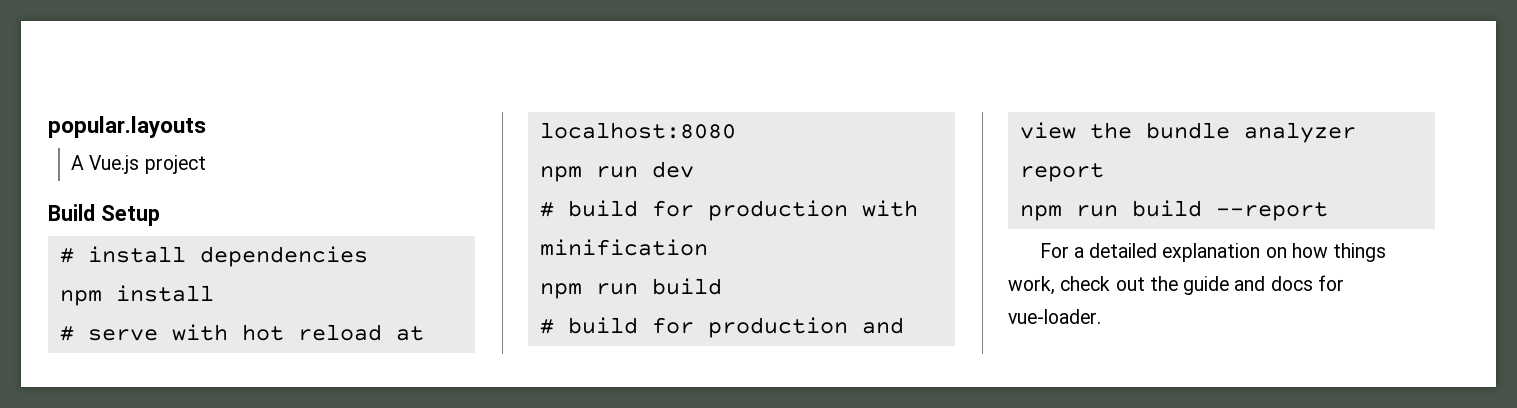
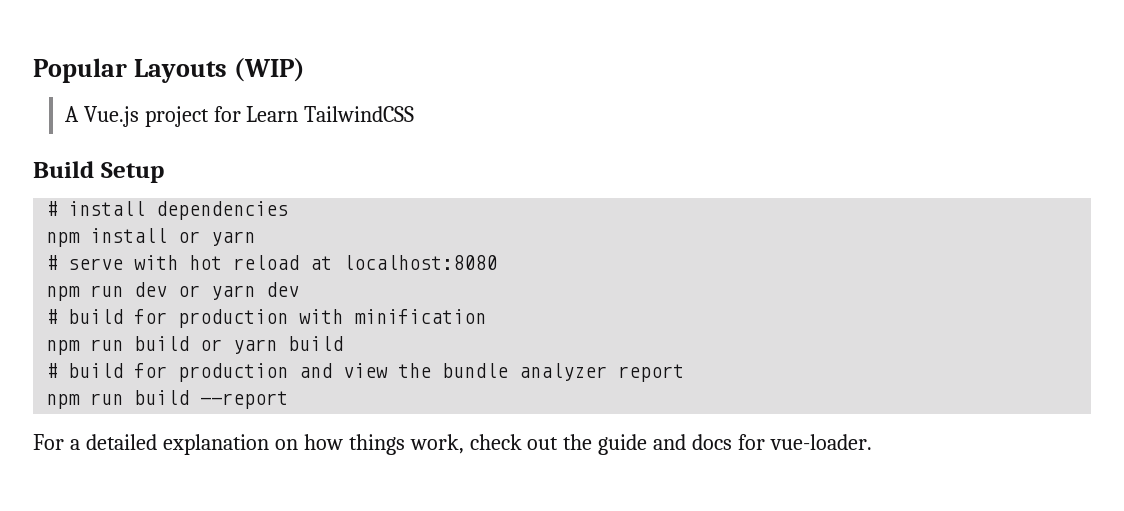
- popular.layouts
+ Popular Layouts (WIP)
- A Vue.js project
+ A Vue.js project for Learn TailwindCSS
- npm install
+ npm install or yarn
- npm run dev
+ npm run dev or yarn dev
  # build for production with minification
- npm run build
+ npm run build or yarn build

